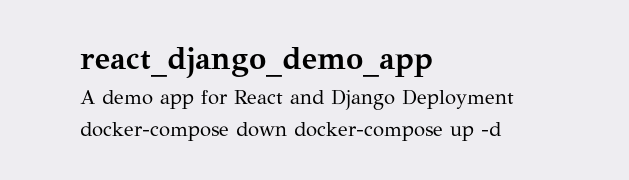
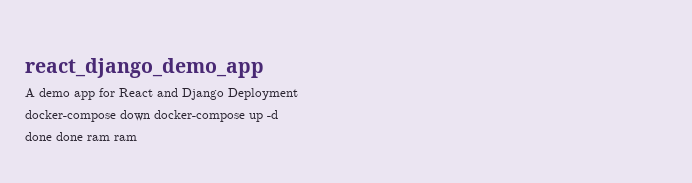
+ done done ram ram

